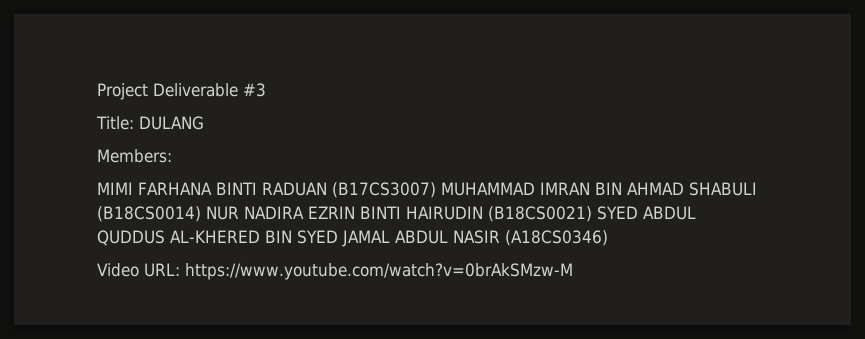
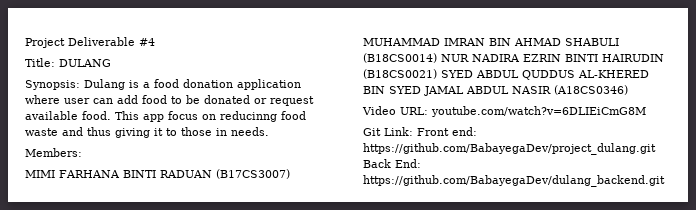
- Project Deliverable #3
+ Project Deliverable #4
+ Synopsis: Dulang is a food donation application where user can add food to be donated or request available food. This app focus on reducinng food waste and thus giving it to those in needs.
- Video URL: https://www.youtube.com/watch?v=0brAkSMzw-M
+ Video URL: youtube.com/watch?v=6DLIEiCmG8M
+ Git Link: Front end: https://github.com/BabayegaDev/project_dulang.git Back End: https://github.com/BabayegaDev/dulang_backend.git

